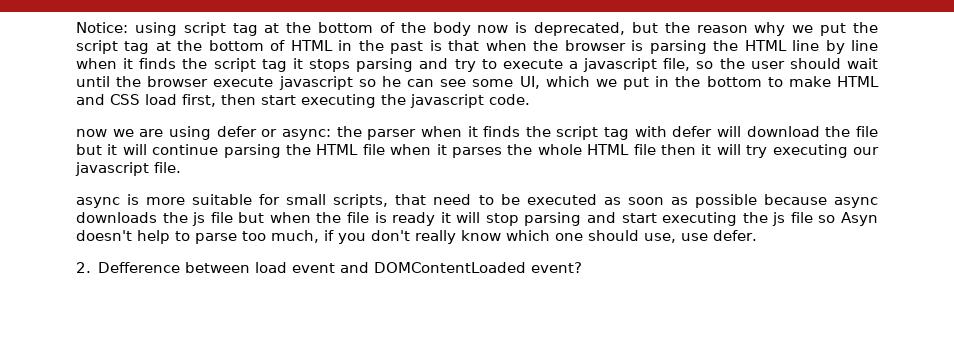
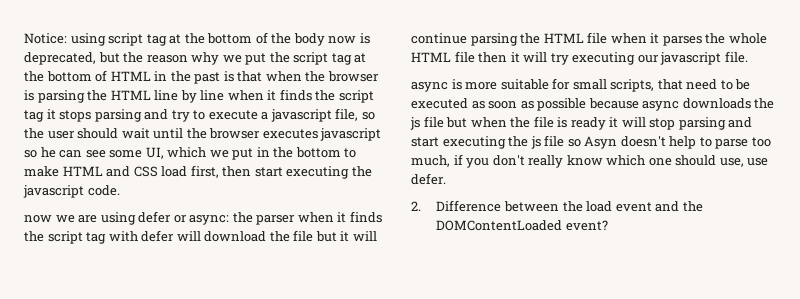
- using script tag at the bottom of the body now is deprecated, but the reason why we put the script tag at the bottom of HTML in the past is that when the browser is parsing the HTML line by line when it finds the script tag it stops parsing and try to execute a javascript file, so the user should wait until the browser execute javascript so he can see some UI, which we put in the bottom to make HTML and CSS load first, then start executing the javascript code.
+ using script tag at the bottom of the body now is deprecated, but the reason why we put the script tag at the bottom of HTML in the past is that when the browser is parsing the HTML line by line when it finds the script tag it stops parsing and try to execute a javascript file, so the user should wait until the browser executes javascript so he can see some UI, which we put in the bottom to make HTML and CSS load first, then start executing the javascript code.
- 2. Defference between load event and DOMContentLoaded event?
+ 2. Difference between the load event and the DOMContentLoaded event?

